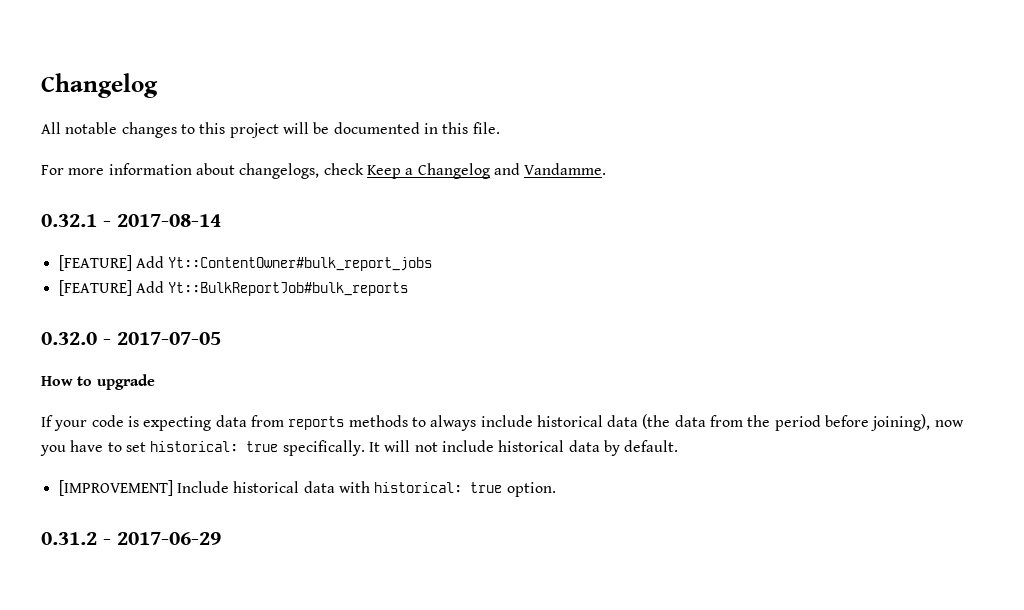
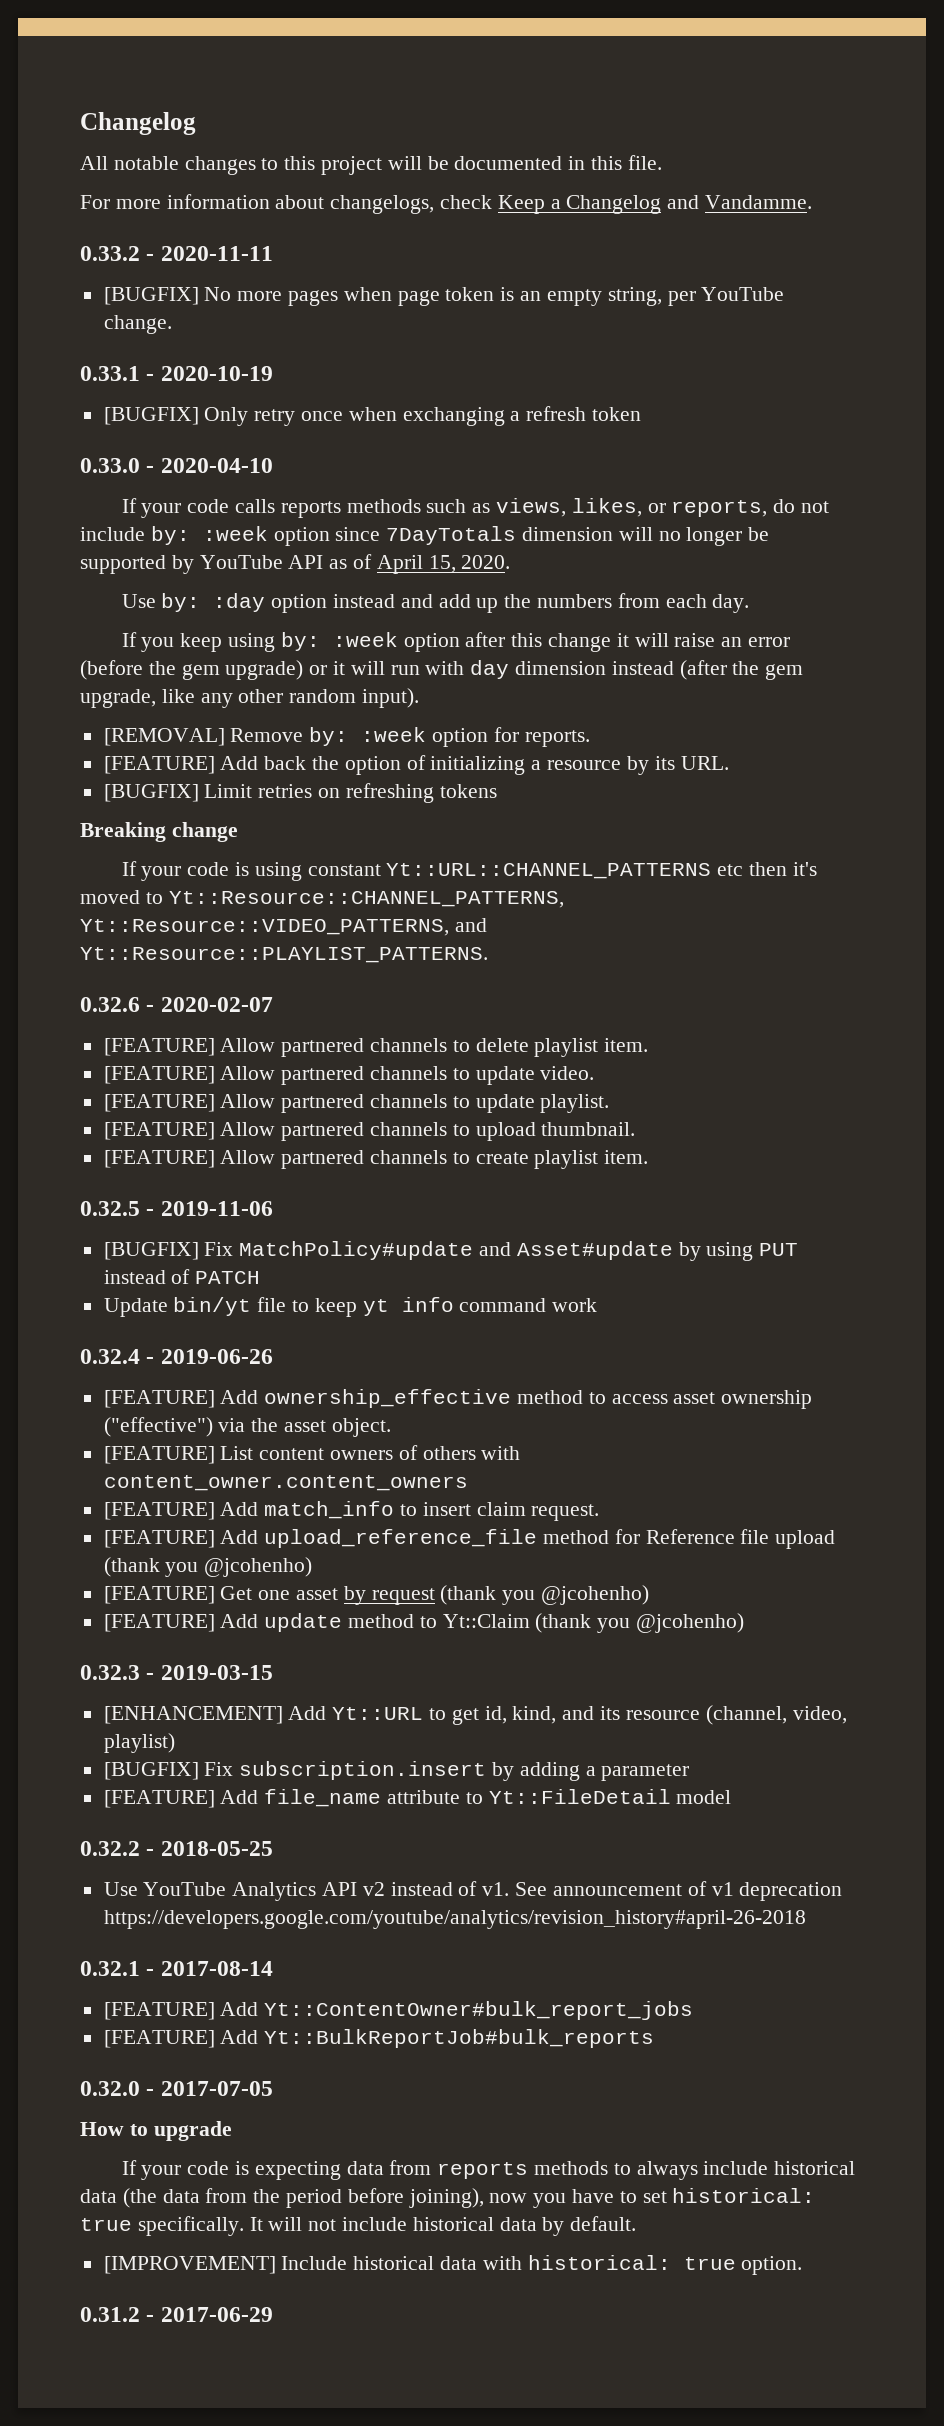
+ 0.33.2 - 2020-11-11
+ [BUGFIX] No more pages when page token is an empty string, per YouTube change.
+ 0.33.1 - 2020-10-19
+ [BUGFIX] Only retry once when exchanging a refresh token
+ 0.33.0 - 2020-04-10
+ If your code calls reports methods such as views, likes, or reports, do not include by: :week option since 7DayTotals dimension will no longer be supported by YouTube API as of April 15, 2020.
+ Use by: :day option instead and add up the numbers from each day.
+ If you keep using by: :week option after this change it will raise an error (before the gem upgrade) or it will run with day dimension instead (after the gem upgrade, like any other random input).
+ [REMOVAL] Remove by: :week option for reports.
+ [FEATURE] Add back the option of initializing a resource by its URL.
+ [BUGFIX] Limit retries on refreshing tokens
+ Breaking change
+ If your code is using constant Yt::URL::CHANNEL_PATTERNS etc then it's moved to Yt::Resource::CHANNEL_PATTERNS, Yt::Resource::VIDEO_PATTERNS, and Yt::Resource::PLAYLIST_PATTERNS.
+ 0.32.6 - 2020-02-07
+ [FEATURE] Allow partnered channels to delete playlist item.
+ [FEATURE] Allow partnered channels to update video.
+ [FEATURE] Allow partnered channels to update playlist.
+ [FEATURE] Allow partnered channels to upload thumbnail.
+ [FEATURE] Allow partnered channels to create playlist item.
+ 0.32.5 - 2019-11-06
+ [BUGFIX] Fix MatchPolicy#update and Asset#update by using PUT instead of PATCH
+ Update bin/yt file to keep yt info command work
+ 0.32.4 - 2019-06-26
+ [FEATURE] Add ownership_effective method to access asset ownership ("effective") via the asset object.
+ [FEATURE] List content owners of others with content_owner.content_owners
+ [FEATURE] Add match_info to insert claim request.
+ [FEATURE] Add upload_reference_file method for Reference file upload (thank you @jcohenho)
+ [FEATURE] Get one asset by request (thank you @jcohenho)
+ [FEATURE] Add update method to Yt::Claim (thank you @jcohenho)
+ 0.32.3 - 2019-03-15
+ [ENHANCEMENT] Add Yt::URL to get id, kind, and its resource (channel, video, playlist)
+ [BUGFIX] Fix subscription.insert by adding a parameter
+ [FEATURE] Add file_name attribute to Yt::FileDetail model
+ 0.32.2 - 2018-05-25
+ Use YouTube Analytics API v2 instead of v1. See announcement of v1 deprecation https://developers.google.com/youtube/analytics/revision_history#april-26-2018

